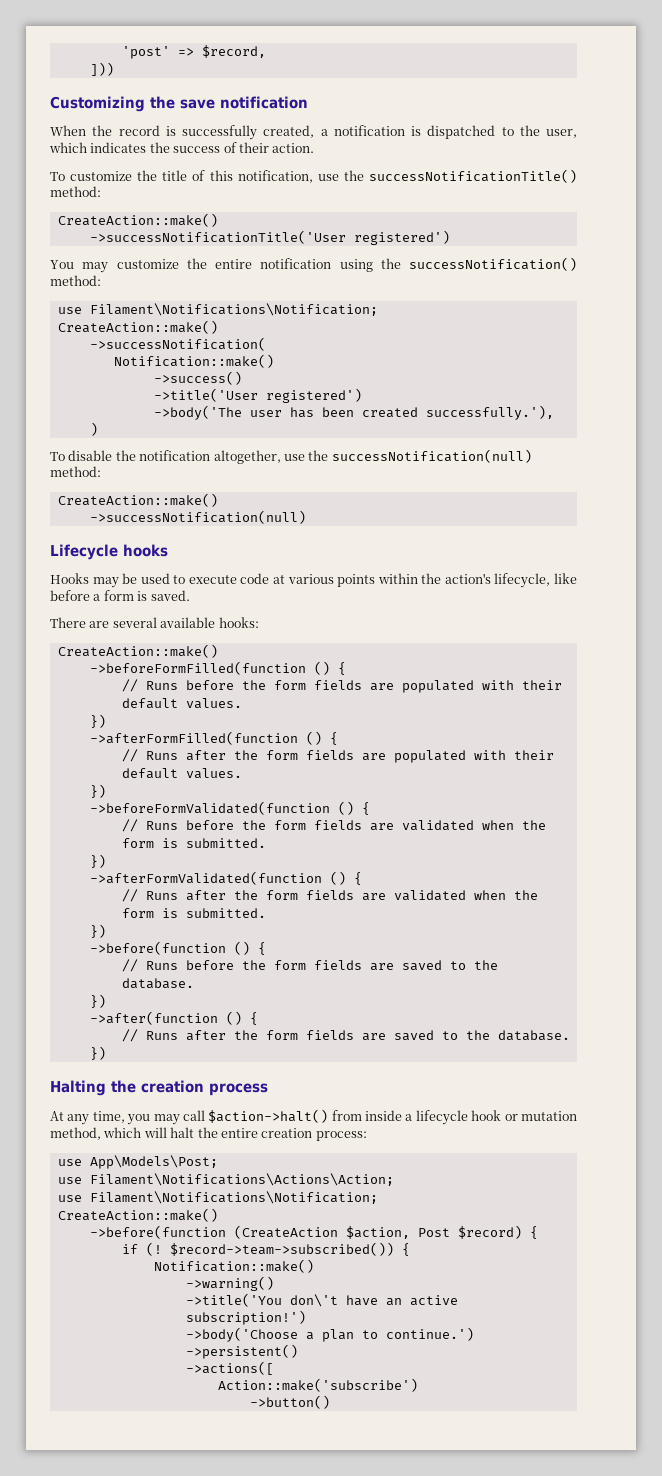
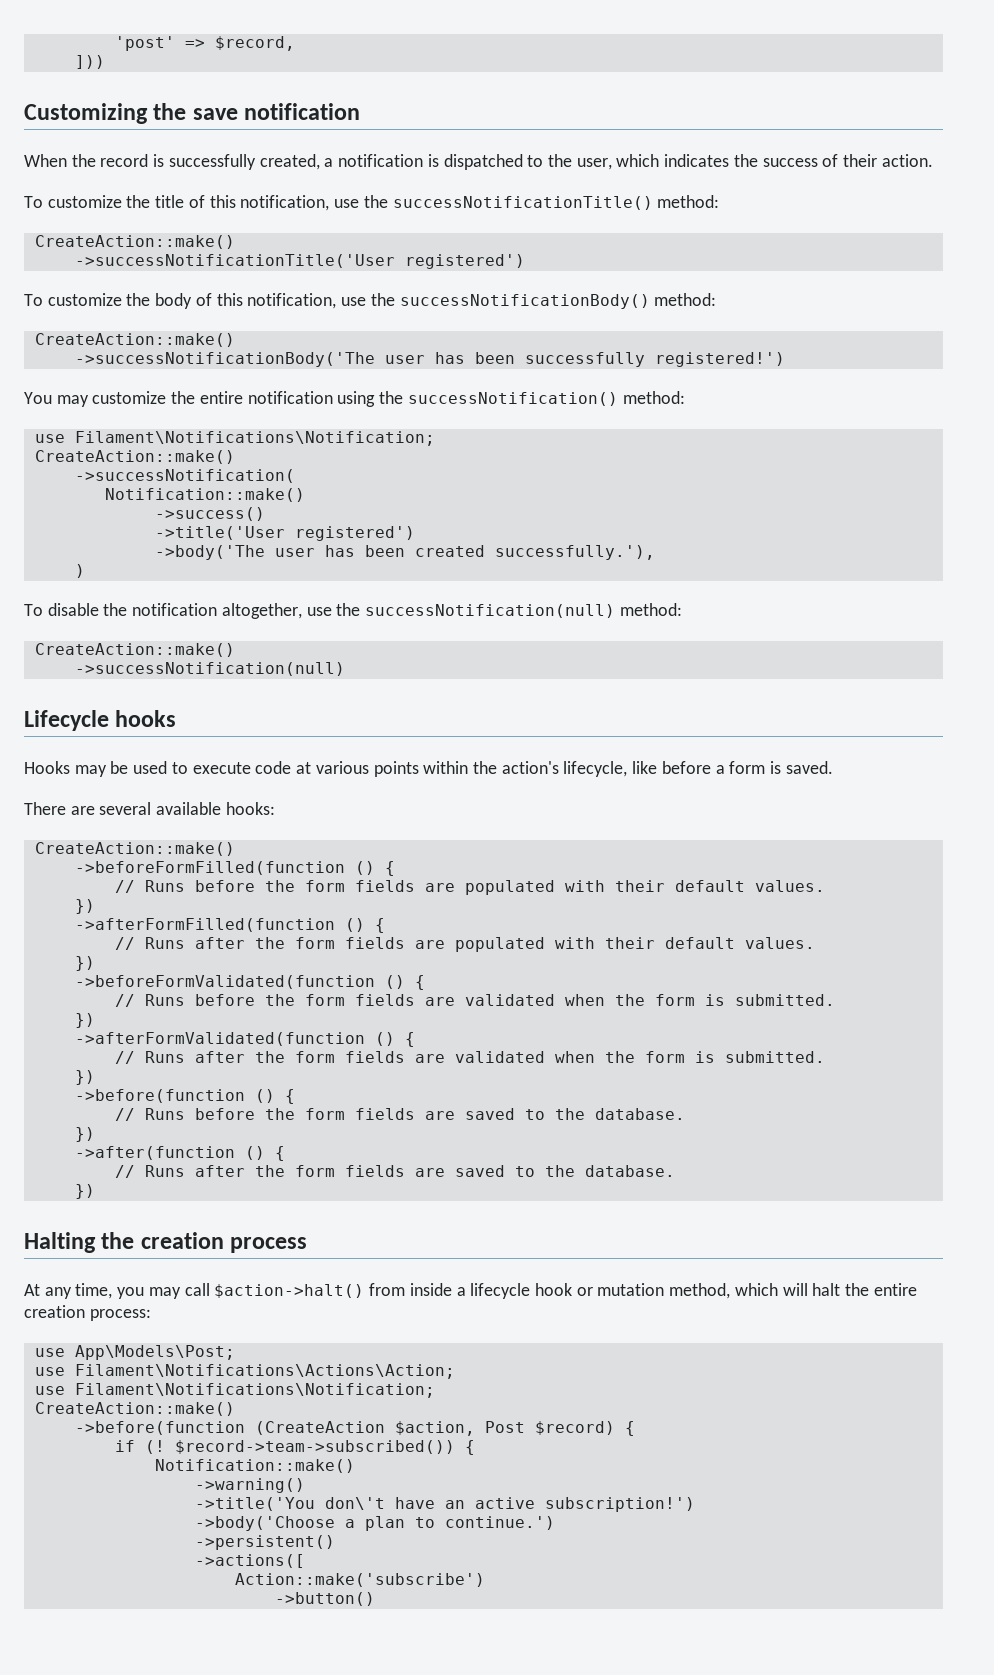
+ To customize the body of this notification, use the successNotificationBody() method:
+ CreateAction::make()
+ ->successNotificationBody('The user has been successfully registered!')

